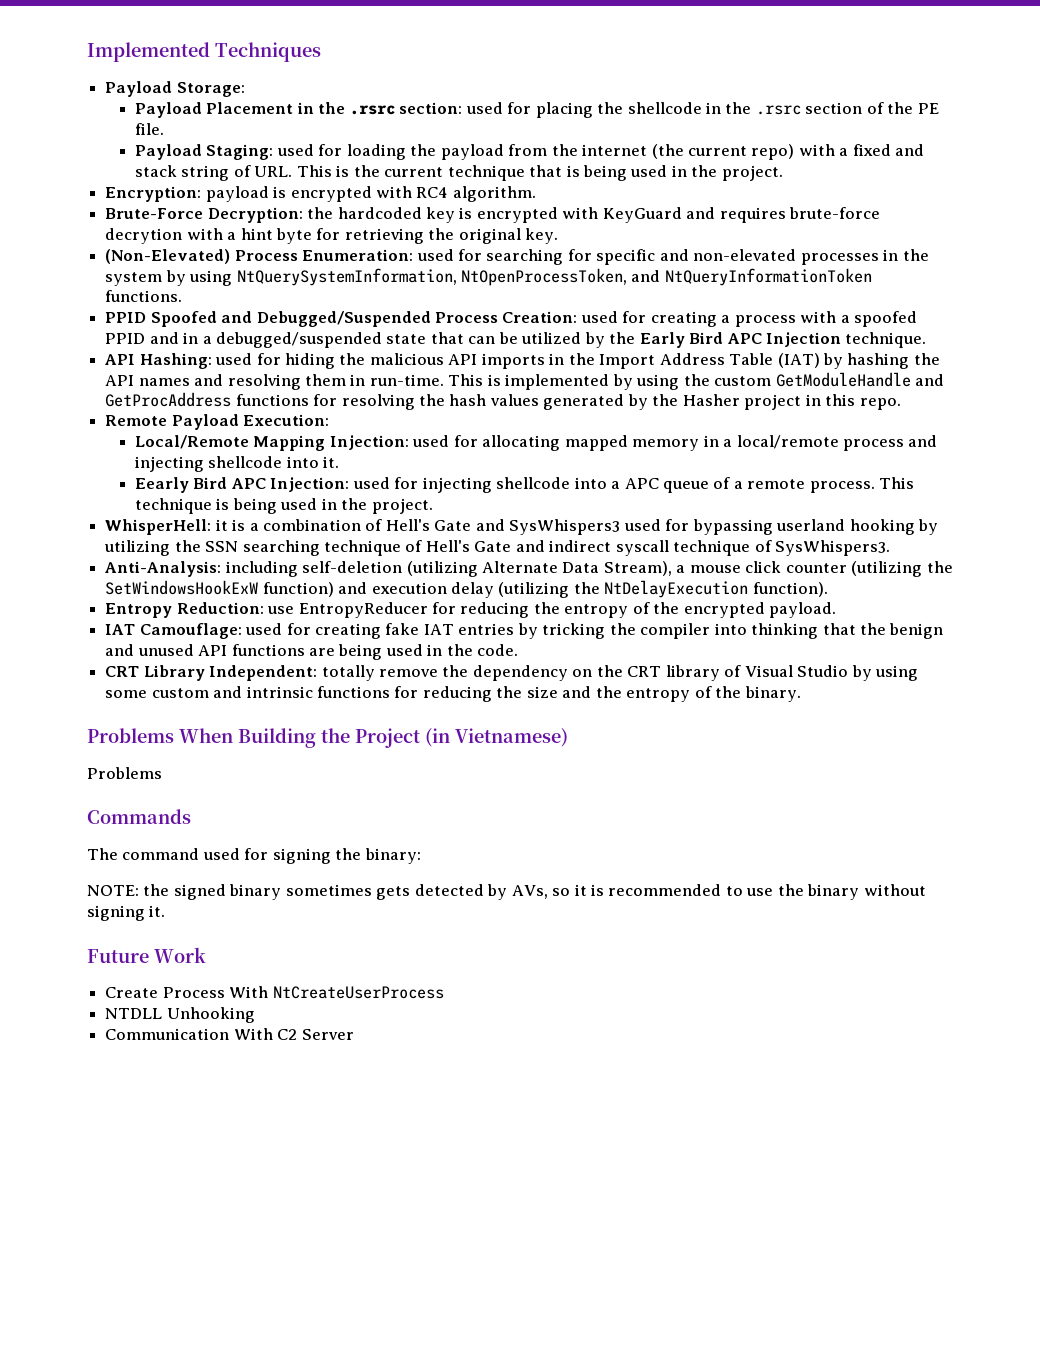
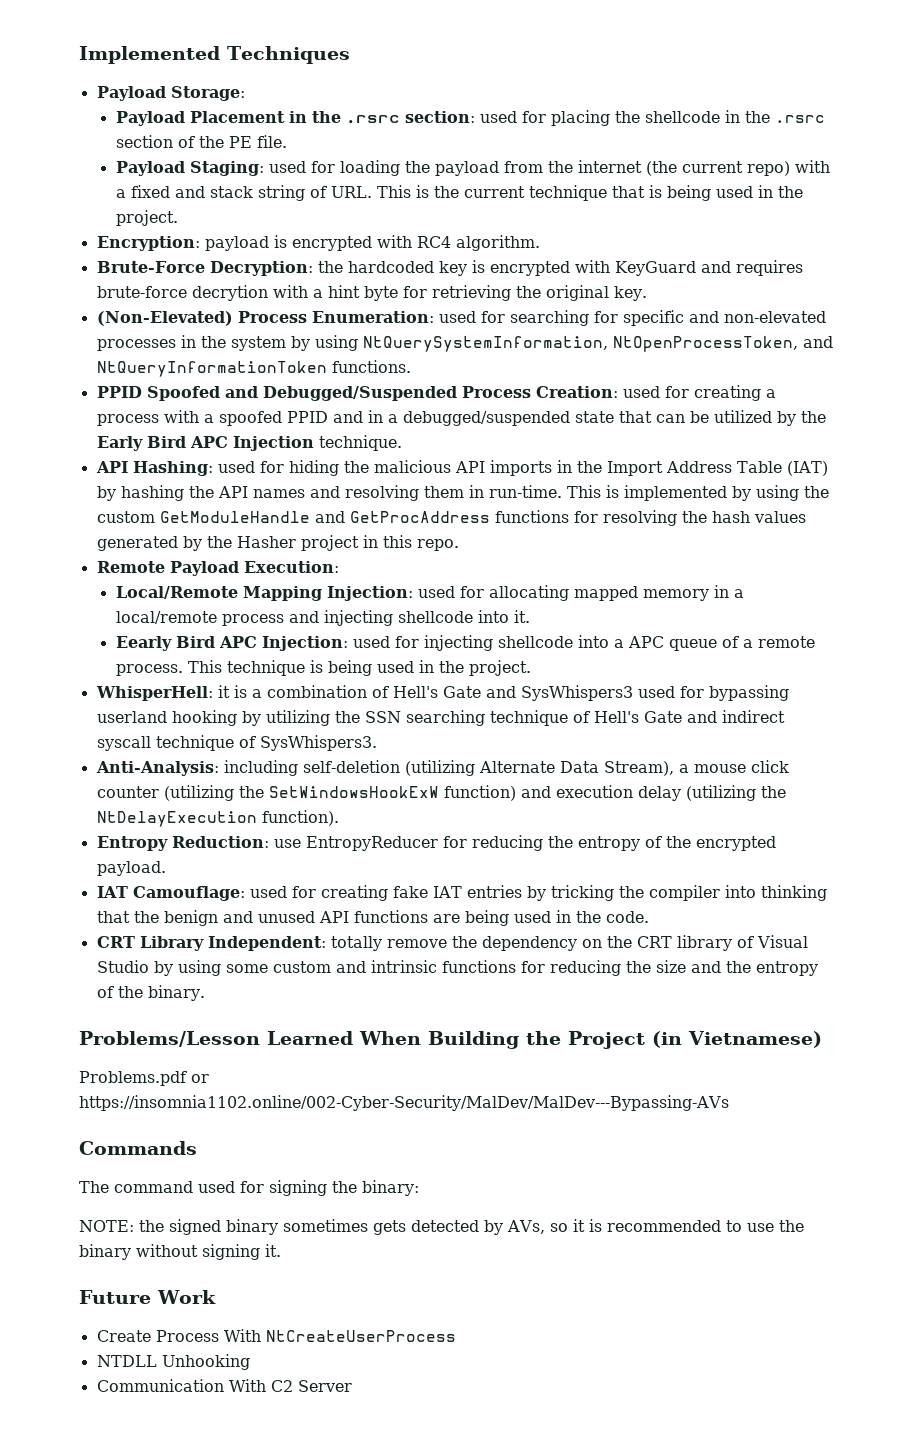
- Problems When Building the Project (in Vietnamese)
- Problems
+ Problems/Lesson Learned When Building the Project (in Vietnamese)
+ Problems.pdf or https://insomnia1102.online/002-Cyber-Security/MalDev/MalDev---Bypassing-AVs

